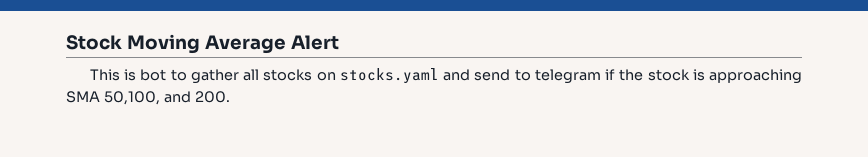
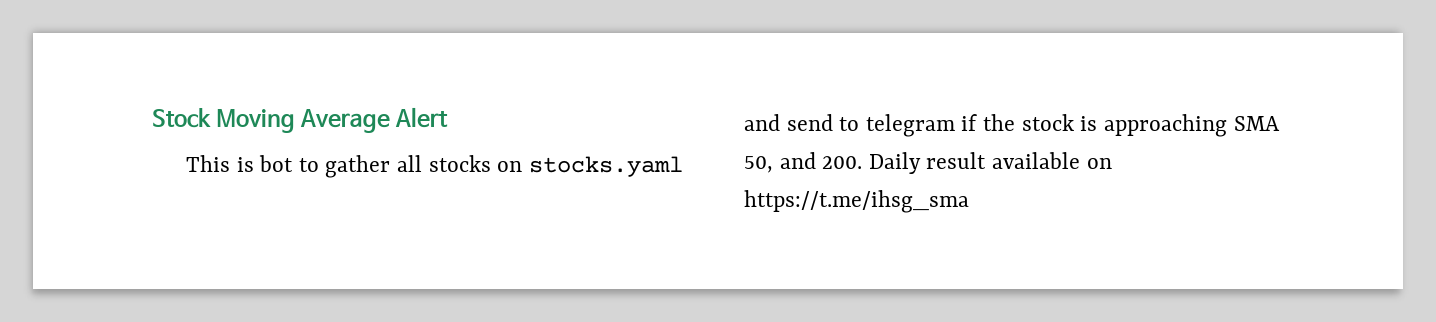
- This is bot to gather all stocks on stocks.yaml and send to telegram if the stock is approaching SMA 50,100, and 200.
+ This is bot to gather all stocks on stocks.yaml and send to telegram if the stock is approaching SMA 50, and 200. Daily result available on https://t.me/ihsg_sma

